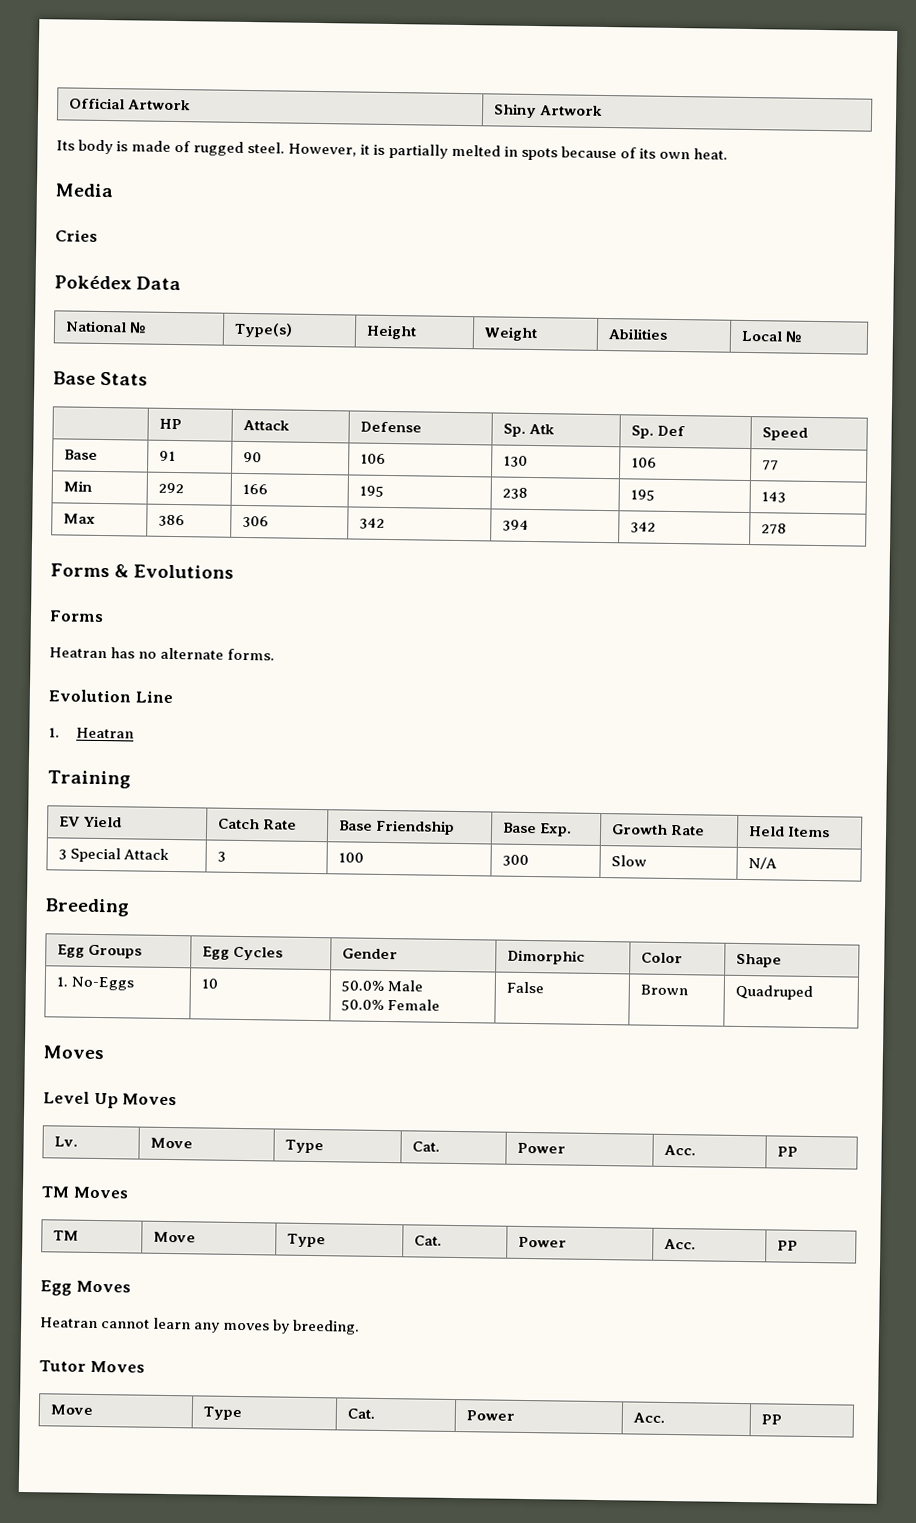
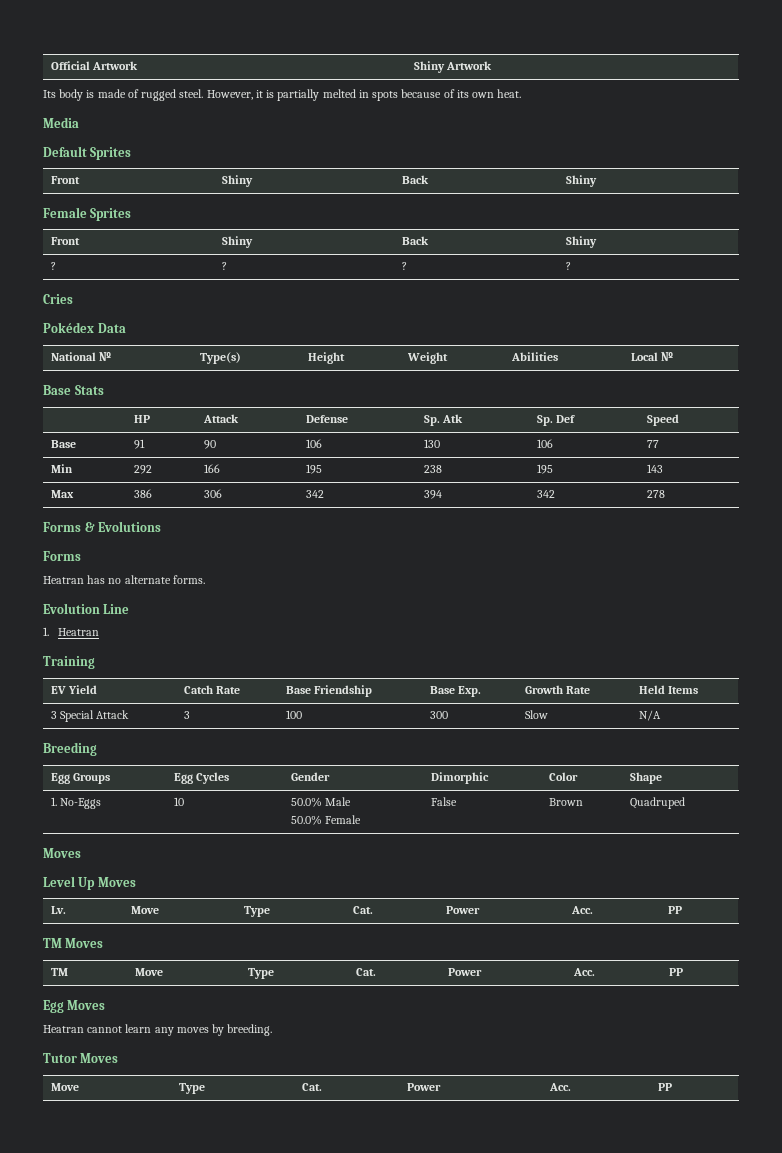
+ Default Sprites
+ Front | Shiny | Back | Shiny
+ Female Sprites
+ Front | Shiny | Back | Shiny
+ ? | ? | ? | ?

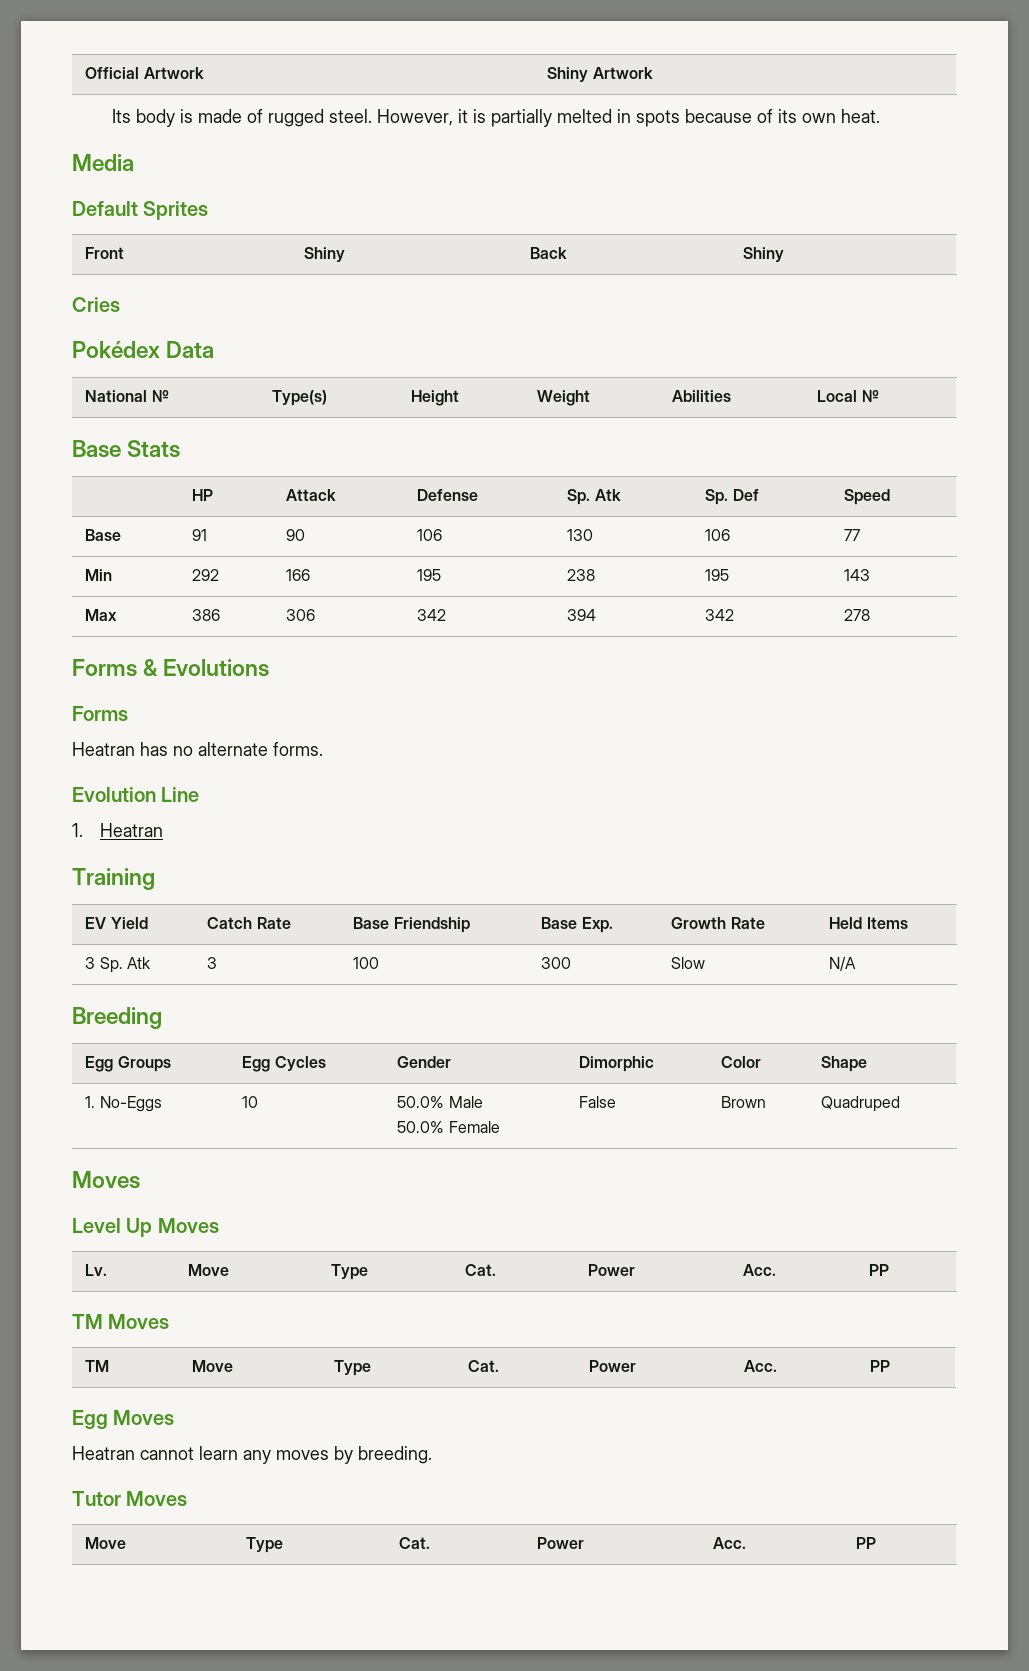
- Female Sprites
- Front | Shiny | Back | Shiny
- ? | ? | ? | ?
- 3 Special Attack | 3 | 100 | 300 | Slow | N/A
+ 3 Sp. Atk | 3 | 100 | 300 | Slow | N/A

